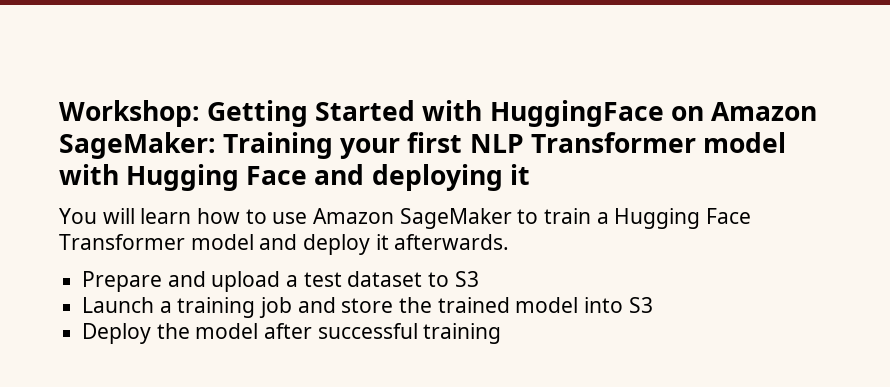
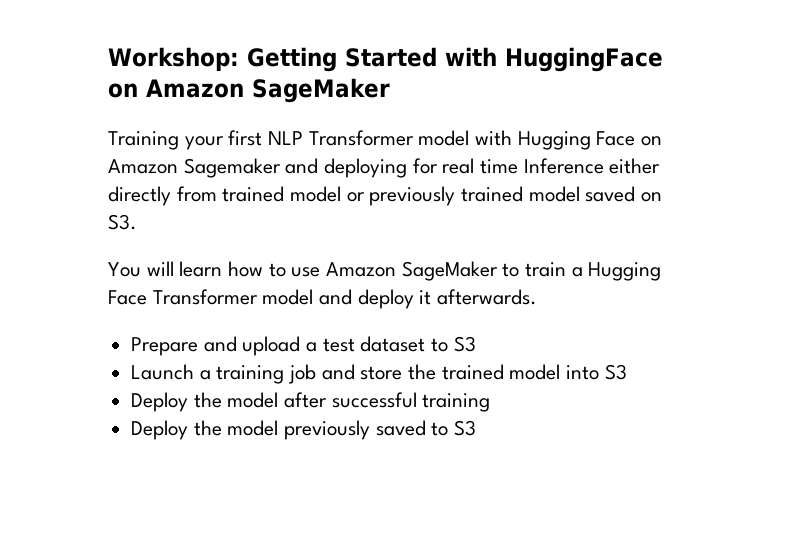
- Workshop: Getting Started with HuggingFace on Amazon SageMaker: Training your first NLP Transformer model with Hugging Face and deploying it
+ Workshop: Getting Started with HuggingFace on Amazon SageMaker
+ Training your first NLP Transformer model with Hugging Face on Amazon Sagemaker and deploying for real time Inference either directly from trained model or previously trained model saved on S3.
+ Deploy the model previously saved to S3

